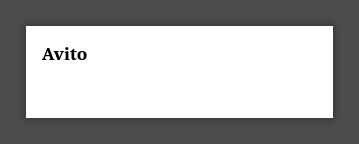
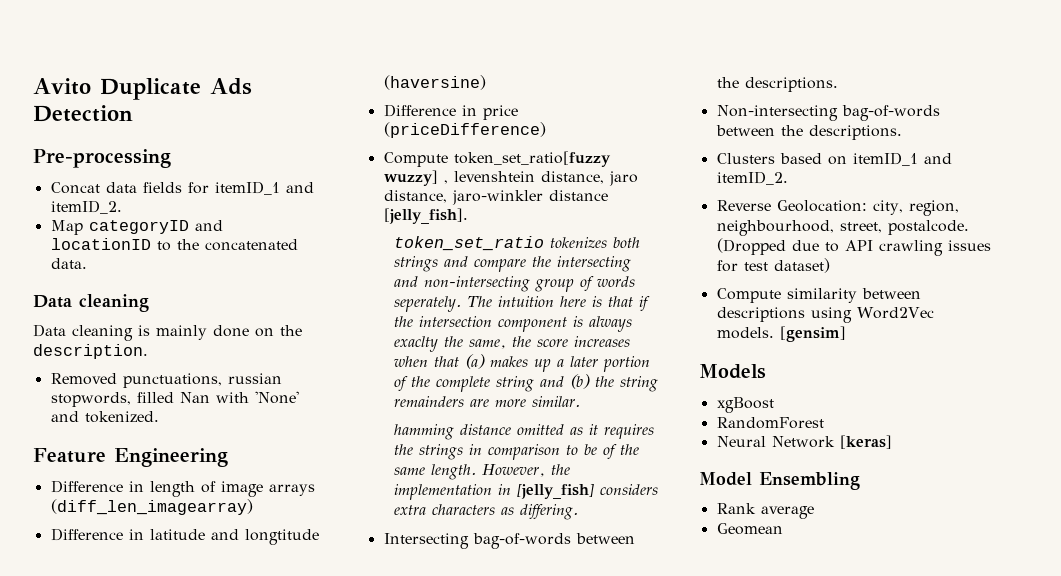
- Avito
+ Avito Duplicate Ads Detection
+ Pre-processing
+ Concat data fields for itemID_1 and itemID_2.
+ Map categoryID and locationID to the concatenated data.
+ Data cleaning
+ Data cleaning is mainly done on the description.
+ Removed punctuations, russian stopwords, filled Nan with 'None' and tokenized.
+ Feature Engineering
+ Difference in length of image arrays (diff_len_imagearray)
+ Difference in latitude and longtitude (haversine)
+ Difference in price (priceDifference)
+ Compute token_set_ratio[fuzzy wuzzy] , levenshtein distance, jaro distance, jaro-winkler distance [jelly_fish].
+ token_set_ratio tokenizes both strings and compare the intersecting and non-intersecting group of words seperately. The intuition here is that if the intersection component is always exaclty the same, the score increases when that (a) makes up a later portion of the complete string and (b) the string remainders are more similar.
+ hamming distance omitted as it requires the strings in comparison to be of the same length. However, the implementation in [jelly_fish] considers extra characters as differing.
+ Intersecting bag-of-words between the descriptions.
+ Non-intersecting bag-of-words between the descriptions.
+ Clusters based on itemID_1 and itemID_2.
+ Reverse Geolocation: city, region, neighbourhood, street, postalcode. (Dropped due to API crawling issues for test dataset)
+ Compute similarity between descriptions using Word2Vec models. [gensim]
+ Models
+ xgBoost
+ RandomForest
+ Neural Network [keras]
+ Model Ensembling
+ Rank average
+ Geomean

